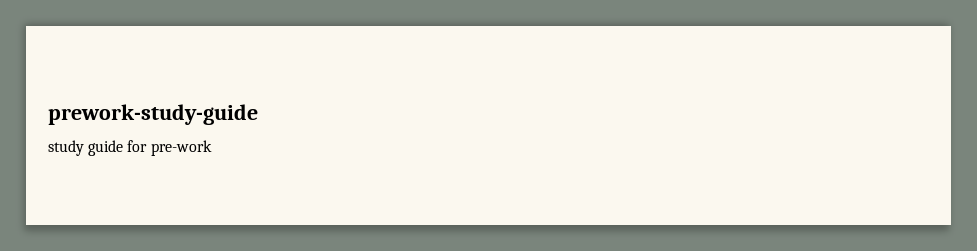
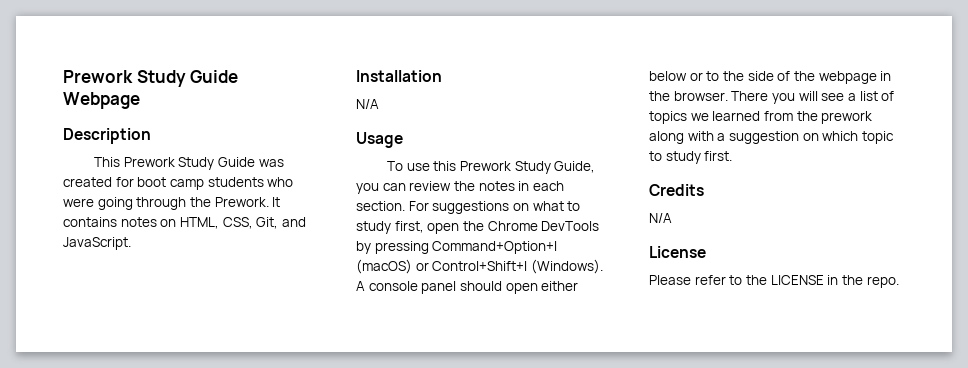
- prework-study-guide
- study guide for pre-work
+ Prework Study Guide Webpage
+ Description
+ This Prework Study Guide was created for boot camp students who were going through the Prework. It contains notes on HTML, CSS, Git, and JavaScript.
+ Installation
+ N/A
+ Usage
+ To use this Prework Study Guide, you can review the notes in each section. For suggestions on what to study first, open the Chrome DevTools by pressing Command+Option+I (macOS) or Control+Shift+I (Windows). A console panel should open either below or to the side of the webpage in the browser. There you will see a list of topics we learned from the prework along with a suggestion on which topic to study first.
+ Credits
+ N/A
+ License
+ Please refer to the LICENSE in the repo.

